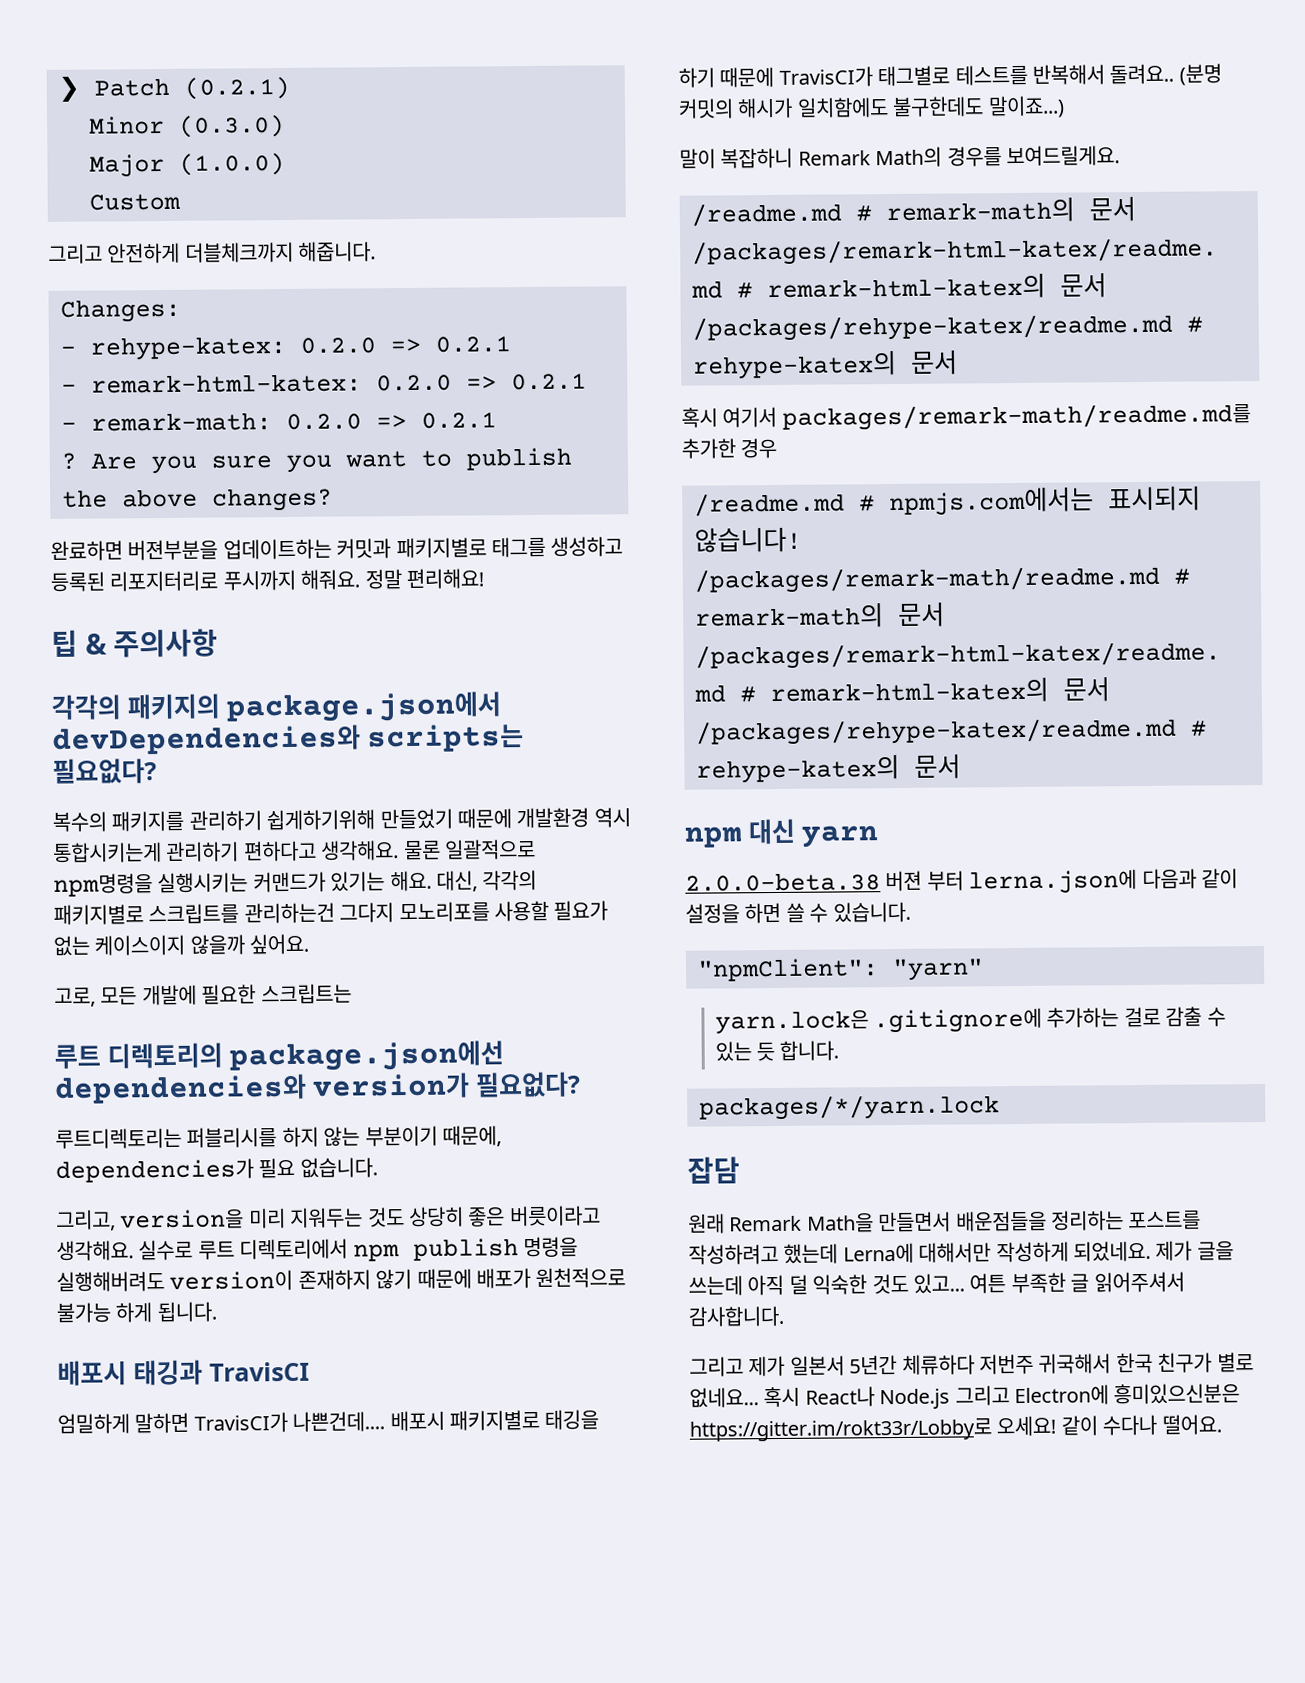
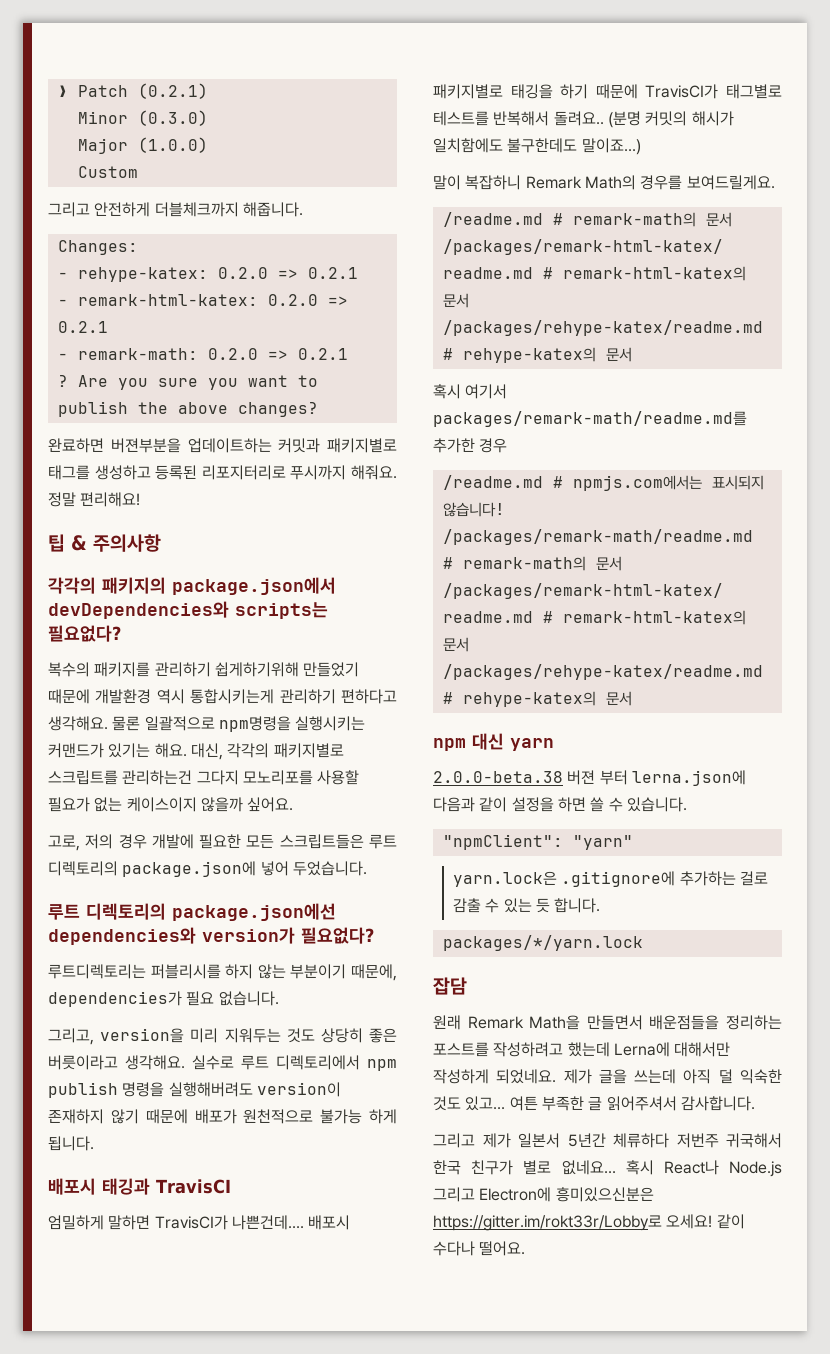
- 고로, 모든 개발에 필요한 스크립트는
+ 고로, 저의 경우 개발에 필요한 모든 스크립트들은 루트 디렉토리의 package.json에 넣어 두었습니다.

